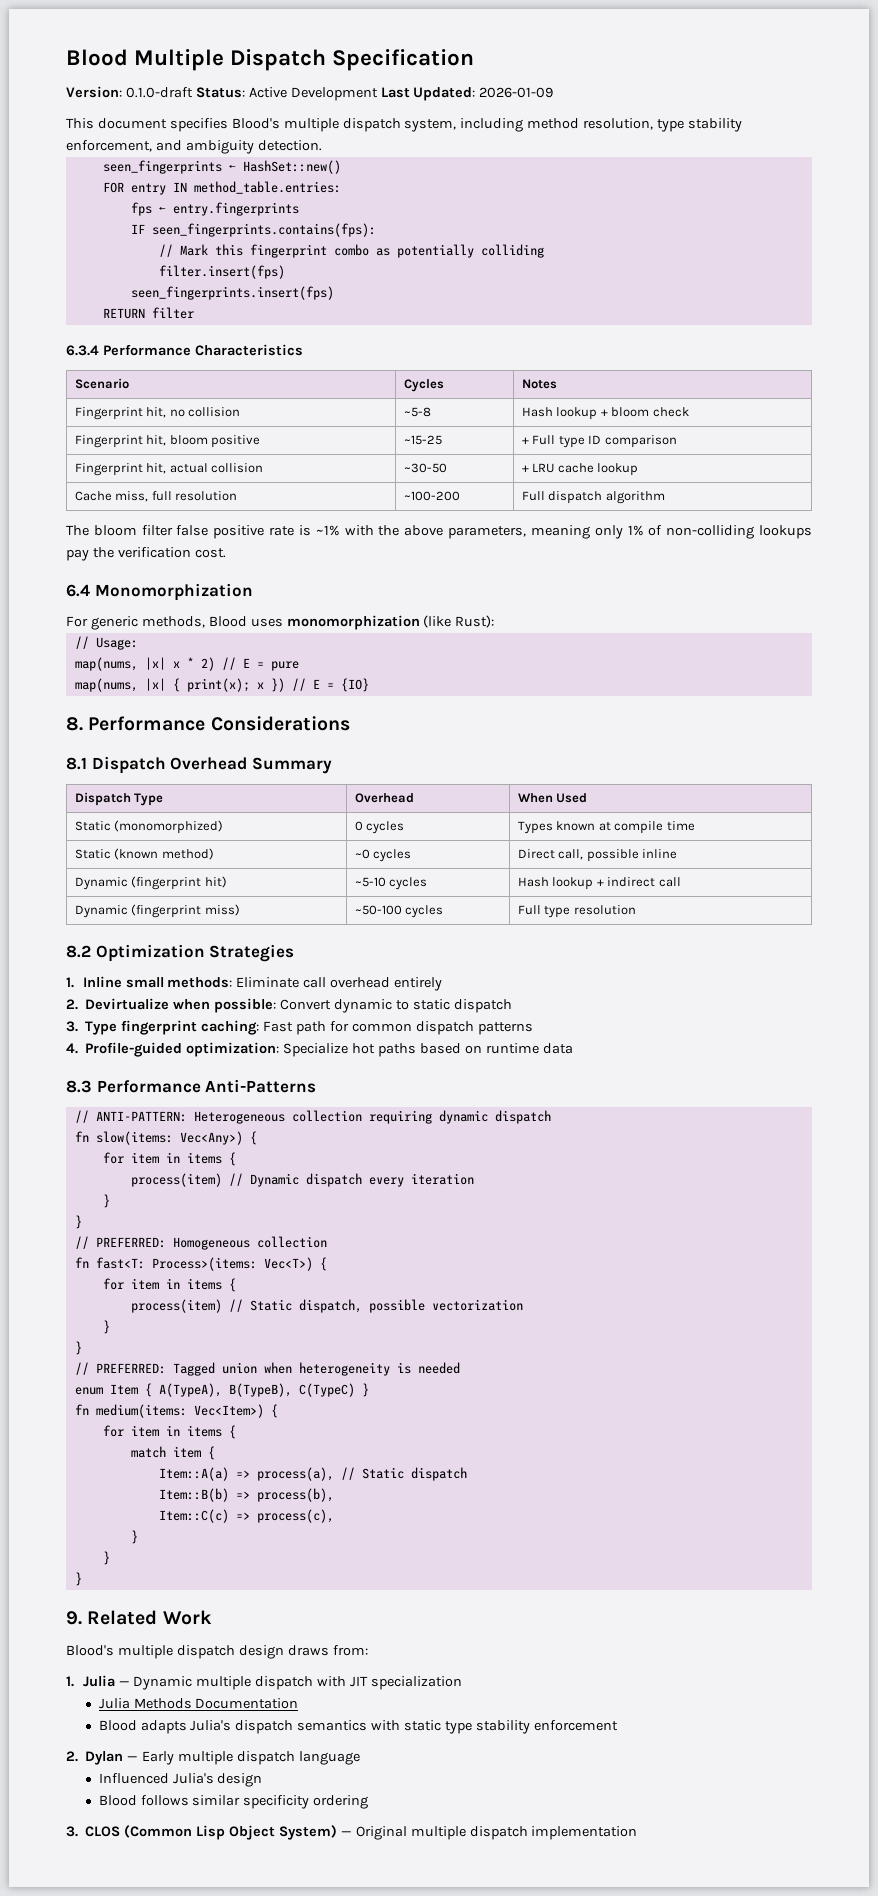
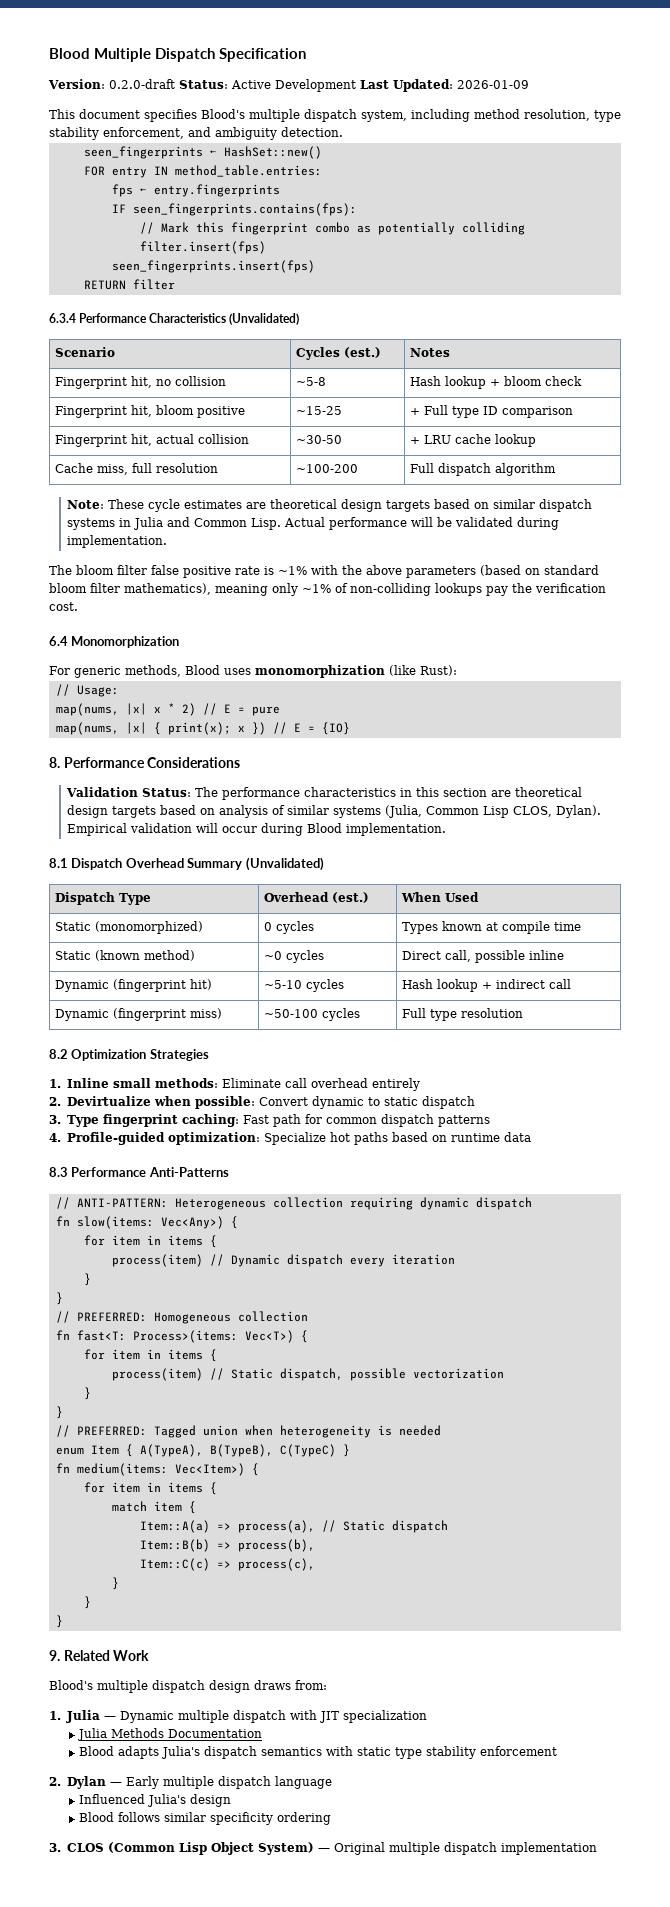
- Version: 0.1.0-draft Status: Active Development Last Updated: 2026-01-09
+ Version: 0.2.0-draft Status: Active Development Last Updated: 2026-01-09
- 6.3.4 Performance Characteristics
+ 6.3.4 Performance Characteristics (Unvalidated)
- Scenario | Cycles | Notes
+ Scenario | Cycles (est.) | Notes
+ Note: These cycle estimates are theoretical design targets based on similar dispatch systems in Julia and Common Lisp. Actual performance will be validated during implementation.
- The bloom filter false positive rate is ~1% with the above parameters, meaning only 1% of non-colliding lookups pay the verification cost.
+ The bloom filter false positive rate is ~1% with the above parameters (based on standard bloom filter mathematics), meaning only ~1% of non-colliding lookups pay the verification cost.
+ Validation Status: The performance characteristics in this section are theoretical design targets based on analysis of similar systems (Julia, Common Lisp CLOS, Dylan). Empirical validation will occur during Blood implementation.
- 8.1 Dispatch Overhead Summary
+ 8.1 Dispatch Overhead Summary (Unvalidated)
- Dispatch Type | Overhead | When Used
+ Dispatch Type | Overhead (est.) | When Used

